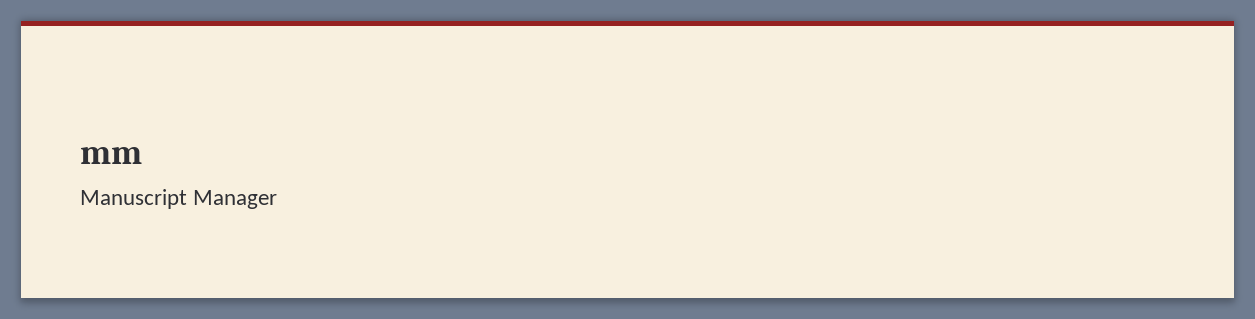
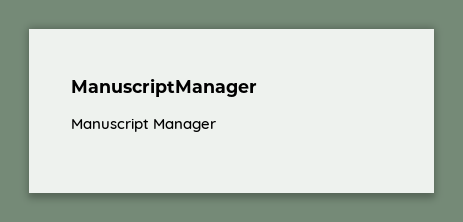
- mm
+ ManuscriptManager

